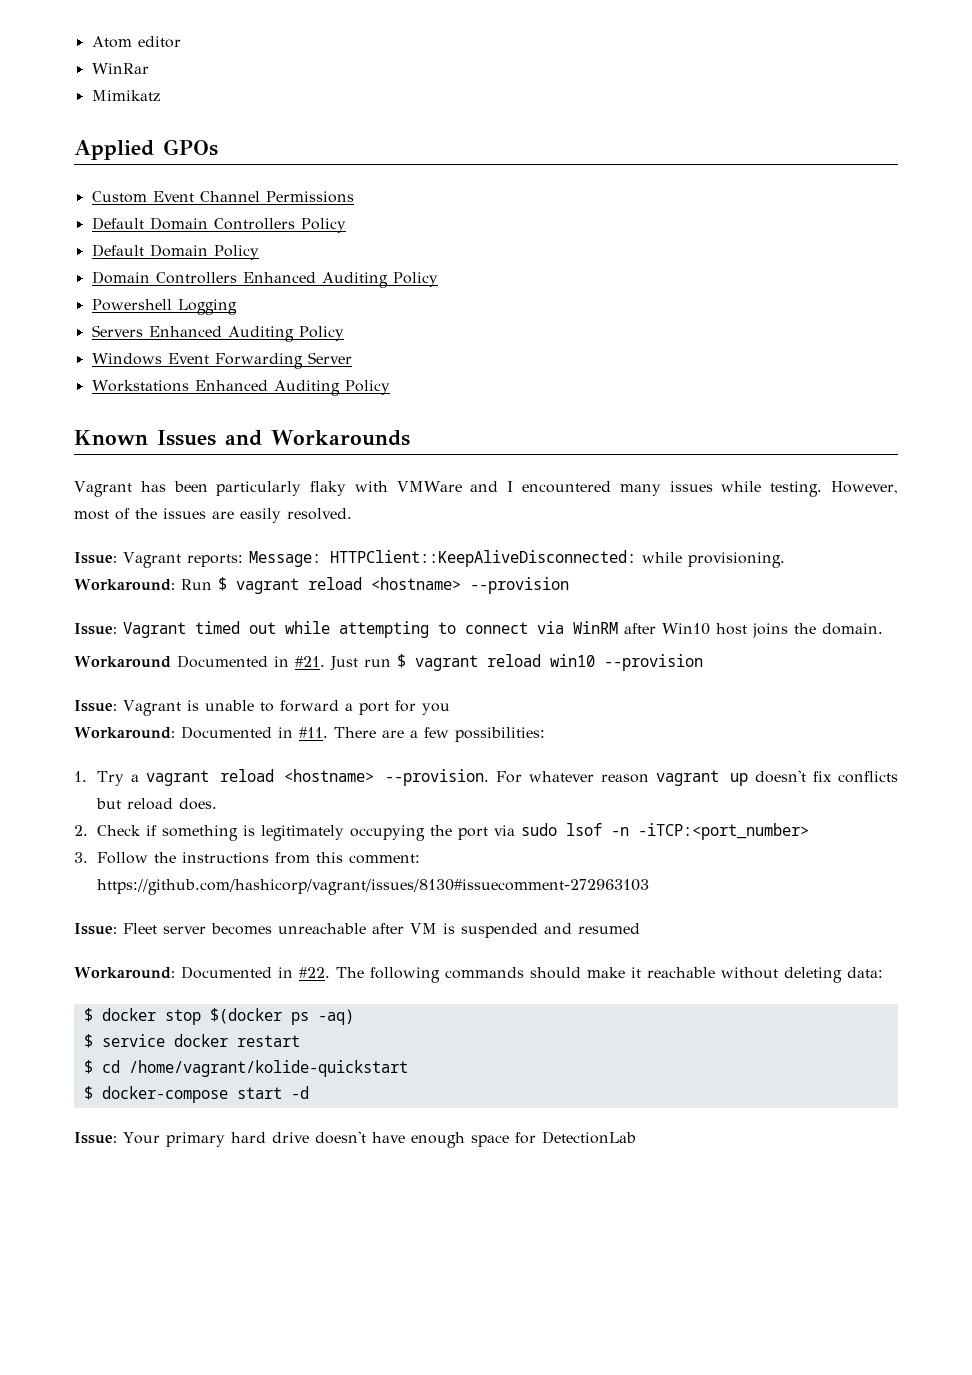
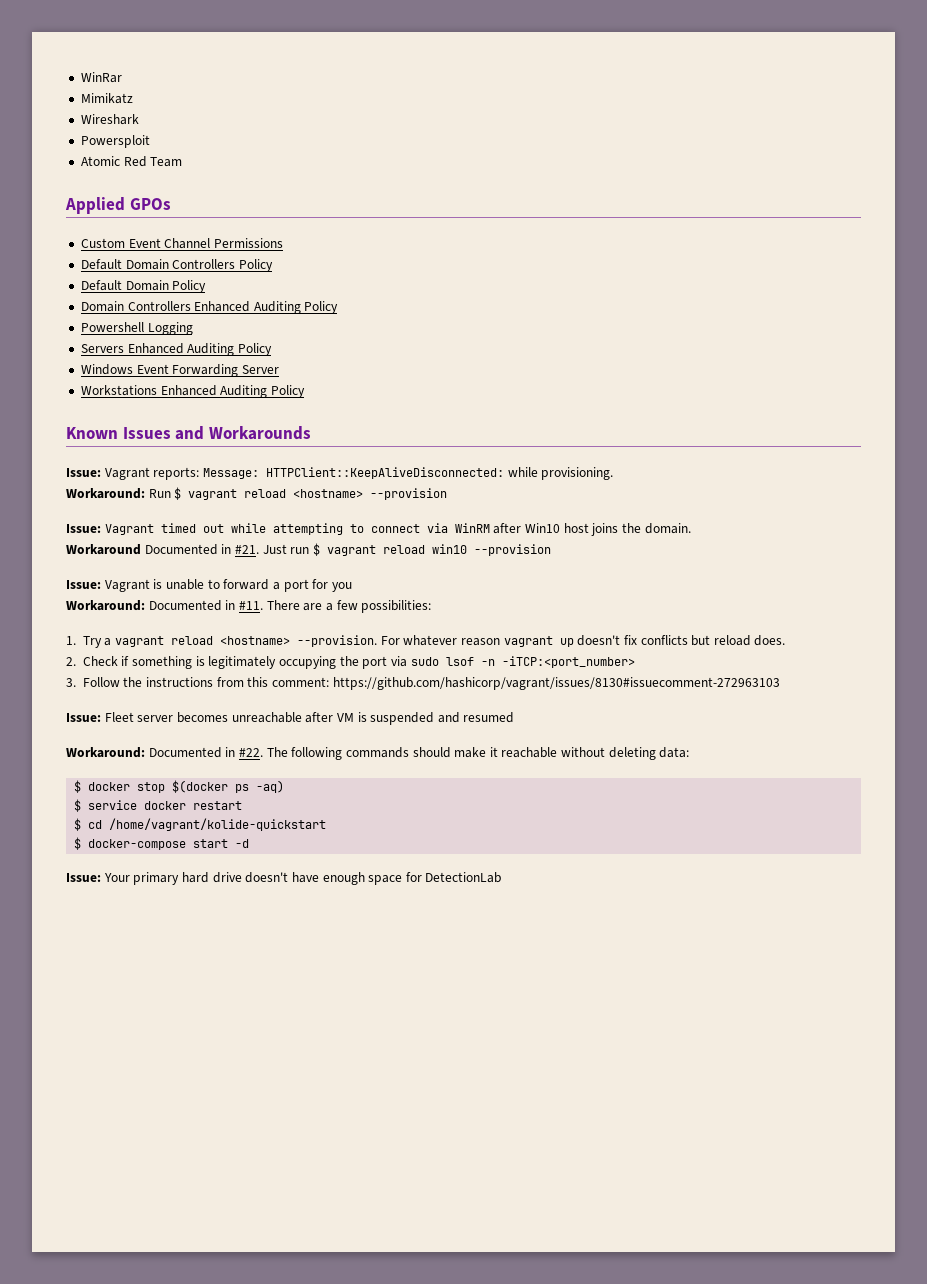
- Atom editor
+ Wireshark
+ Powersploit
+ Atomic Red Team
- Vagrant has been particularly flaky with VMWare and I encountered many issues while testing. However, most of the issues are easily resolved.

